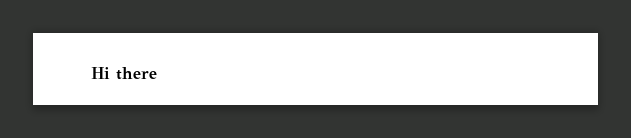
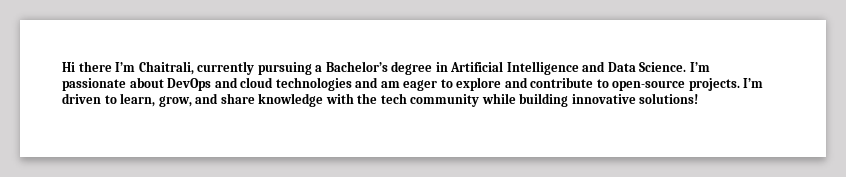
- Hi there
+ Hi there I’m Chaitrali, currently pursuing a Bachelor’s degree in Artificial Intelligence and Data Science. I’m passionate about DevOps and cloud technologies and am eager to explore and contribute to open-source projects. I’m driven to learn, grow, and share knowledge with the tech community while building innovative solutions!

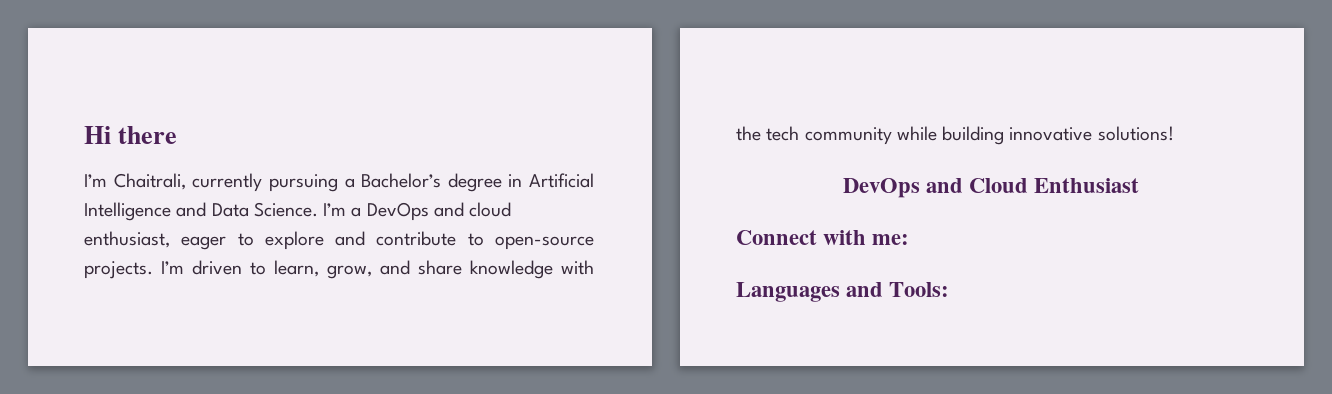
- Hi there I’m Chaitrali, currently pursuing a Bachelor’s degree in Artificial Intelligence and Data Science.
+ Hi there
+ I’m Chaitrali, currently pursuing a Bachelor’s degree in Artificial Intelligence and Data Science.
- I’m passionate about DevOps and cloud technologies and am eager to explore and contribute to open-source projects.
+ I’m a DevOps and cloud enthusiast, eager to explore and contribute to open-source projects.
+ DevOps and Cloud Enthusiast
+ Connect with me:
+ Languages and Tools:

